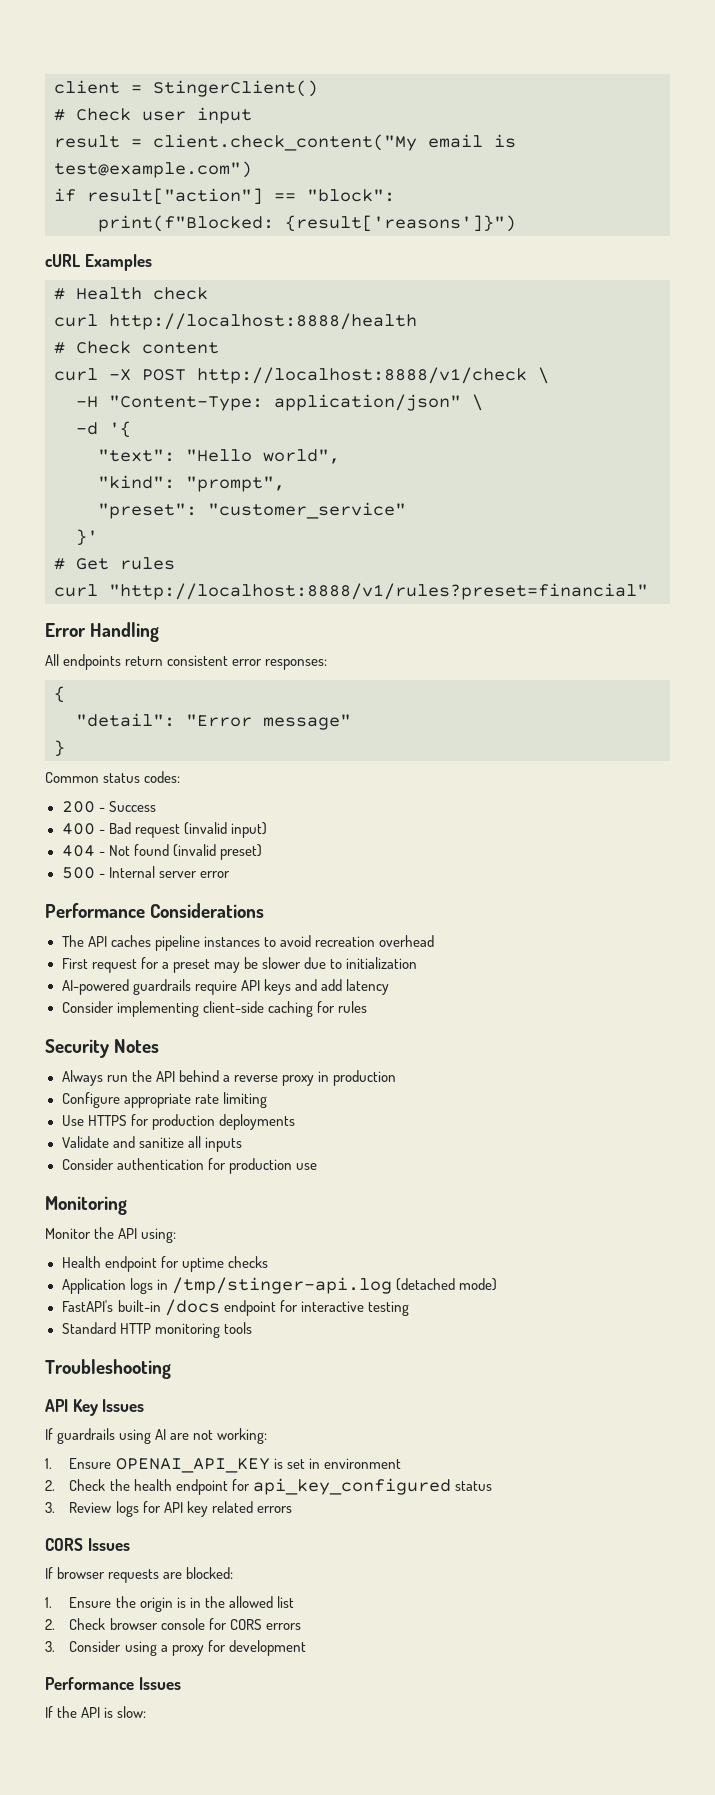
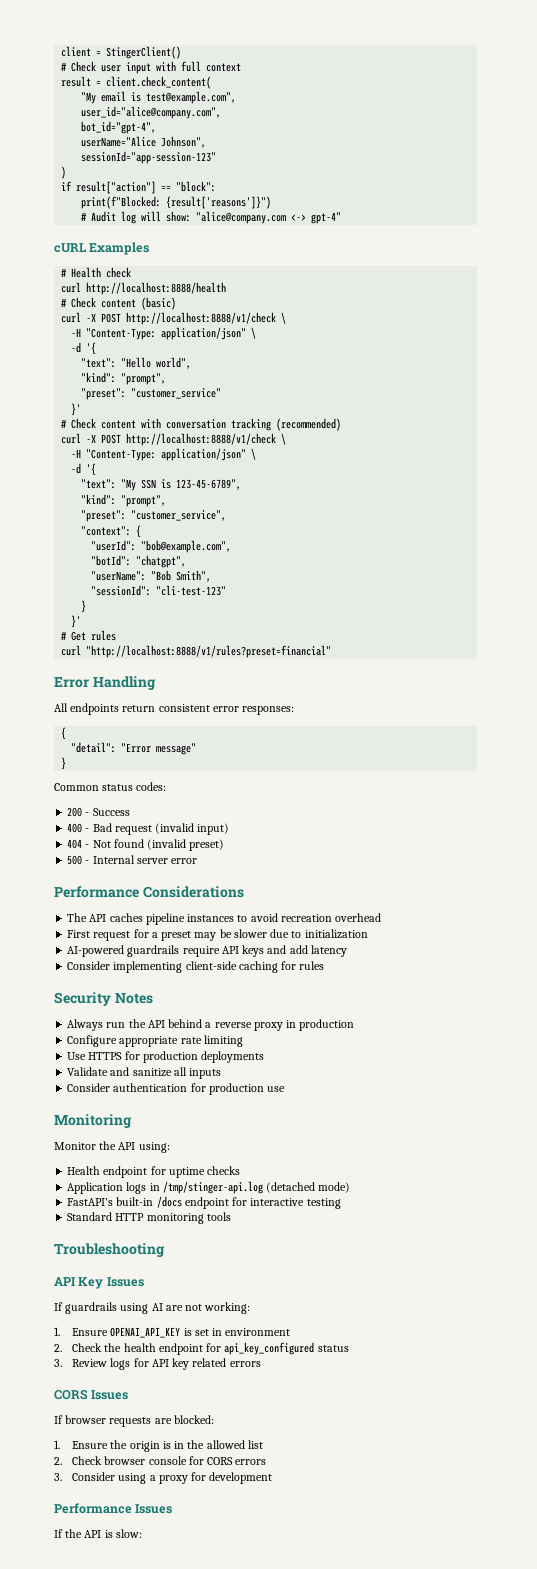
- # Check user input
+ # Check user input with full context
- result = client.check_content("My email is test@example.com")
+ result = client.check_content(
+ "My email is test@example.com",
+ user_id="alice@company.com",
+ bot_id="gpt-4",
+ userName="Alice Johnson",
+ sessionId="app-session-123"
+ )
+ # Audit log will show: "alice@company.com <-> gpt-4"
- # Check content
+ # Check content (basic)
+ # Check content with conversation tracking (recommended)
+ curl -X POST http://localhost:8888/v1/check \
+ -H "Content-Type: application/json" \
+ -d '{
+ "text": "My SSN is 123-45-6789",
+ "kind": "prompt",
+ "preset": "customer_service",
+ "context": {
+ "userId": "bob@example.com",
+ "botId": "chatgpt",
+ "userName": "Bob Smith",
+ "sessionId": "cli-test-123"
+ }
+ }'

